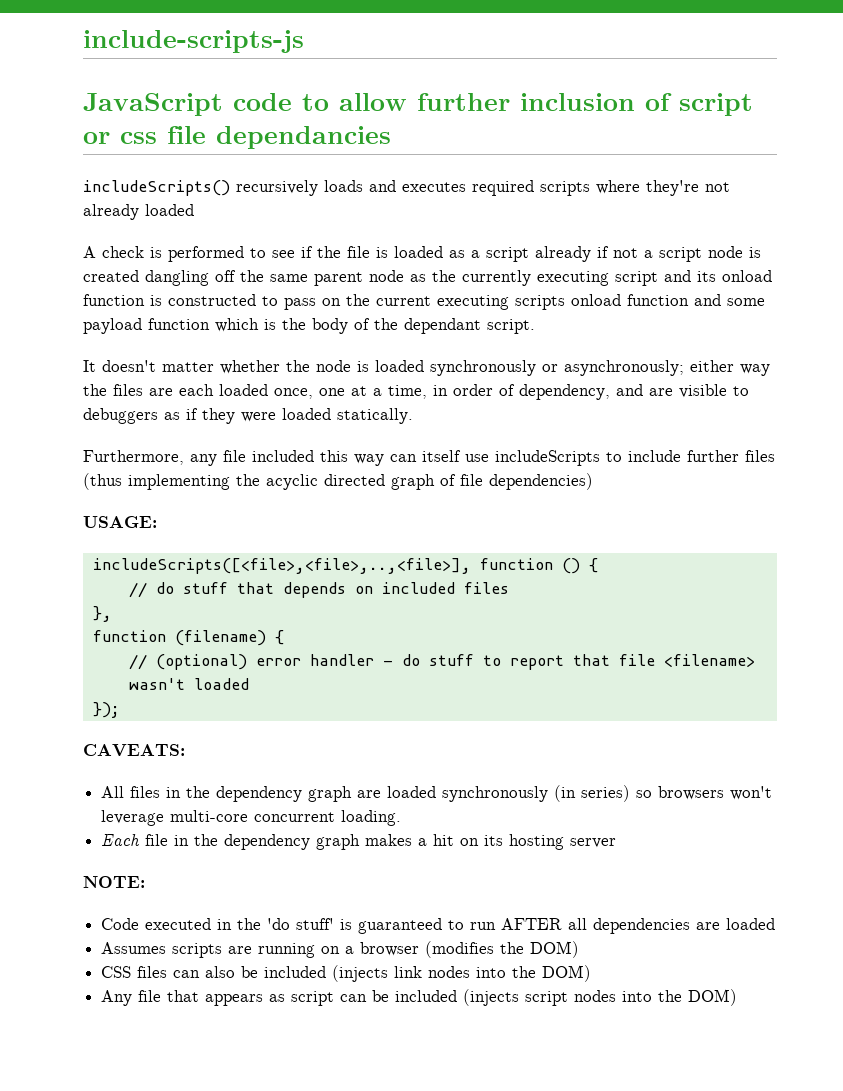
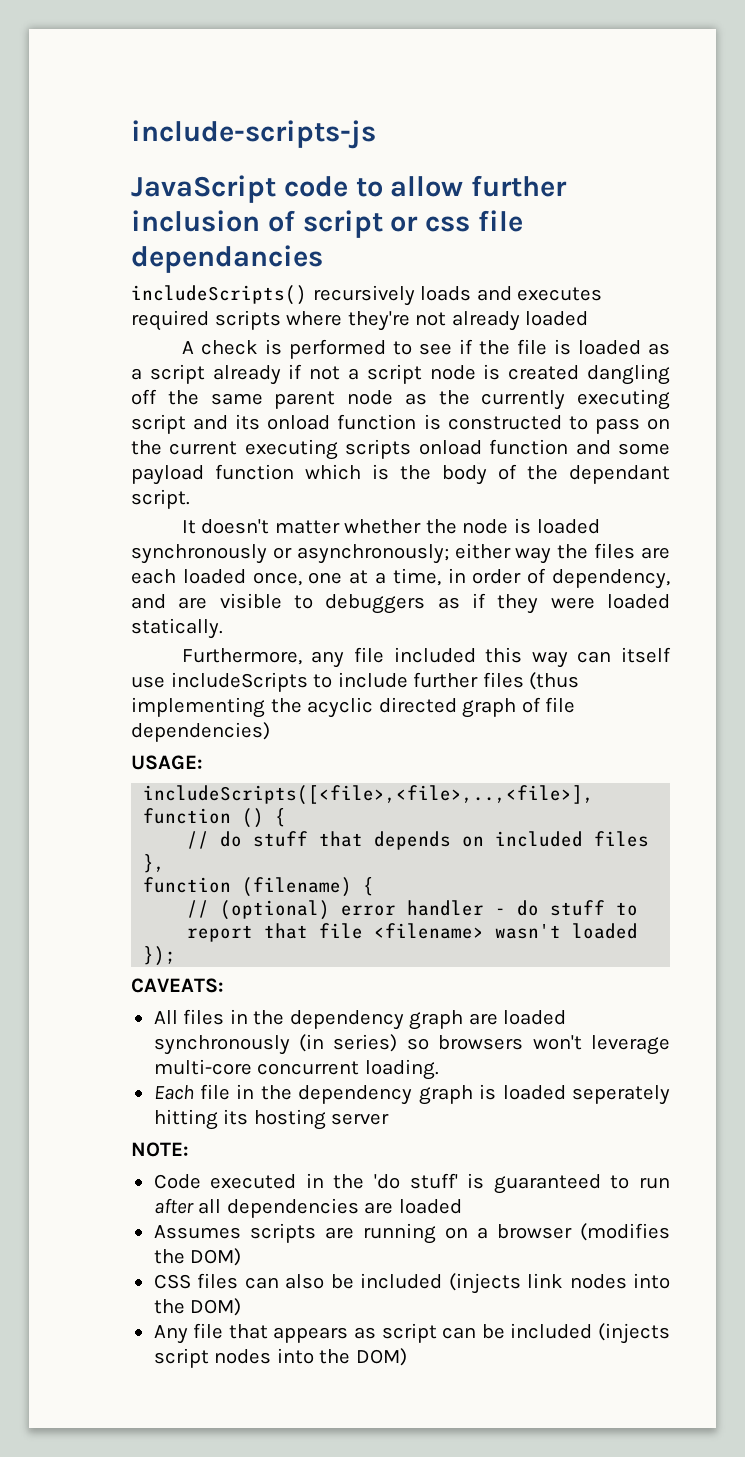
- Each file in the dependency graph makes a hit on its hosting server
+ Each file in the dependency graph is loaded seperately hitting its hosting server
- Code executed in the 'do stuff' is guaranteed to run AFTER all dependencies are loaded
+ Code executed in the 'do stuff' is guaranteed to run after all dependencies are loaded

